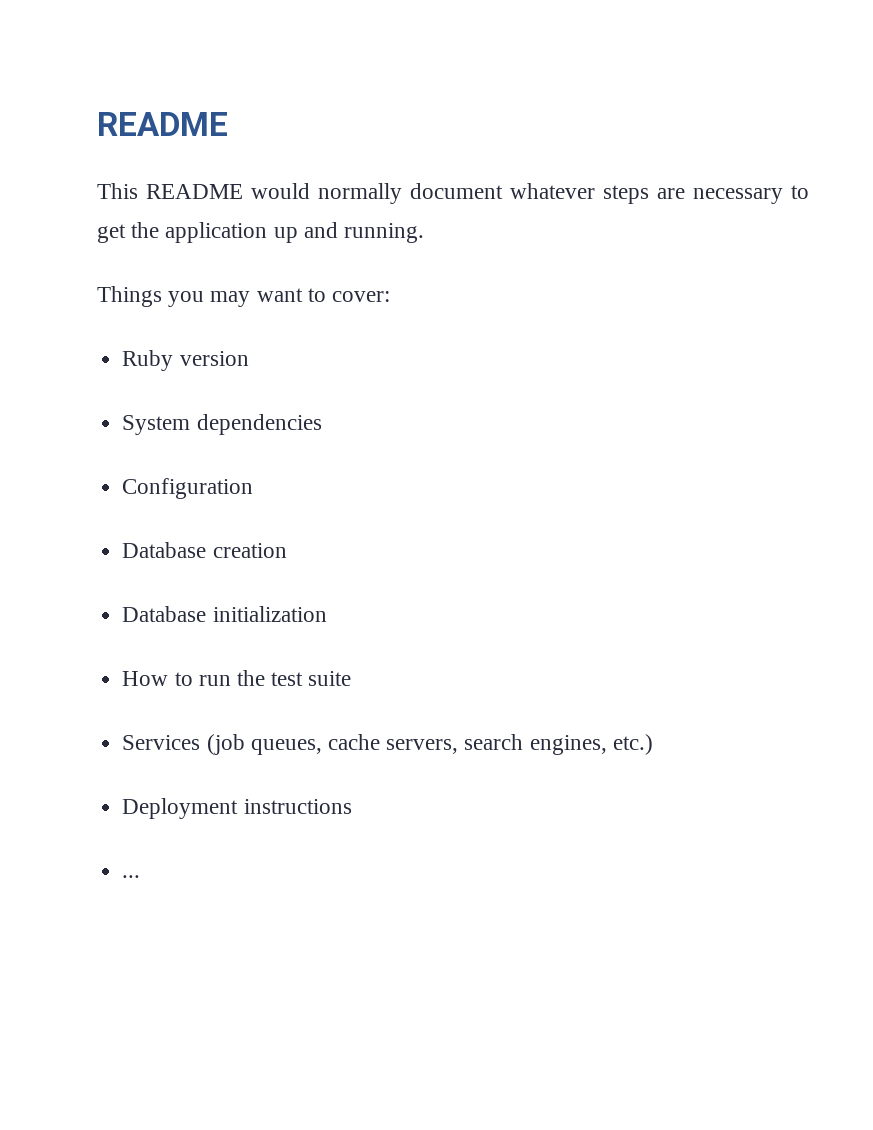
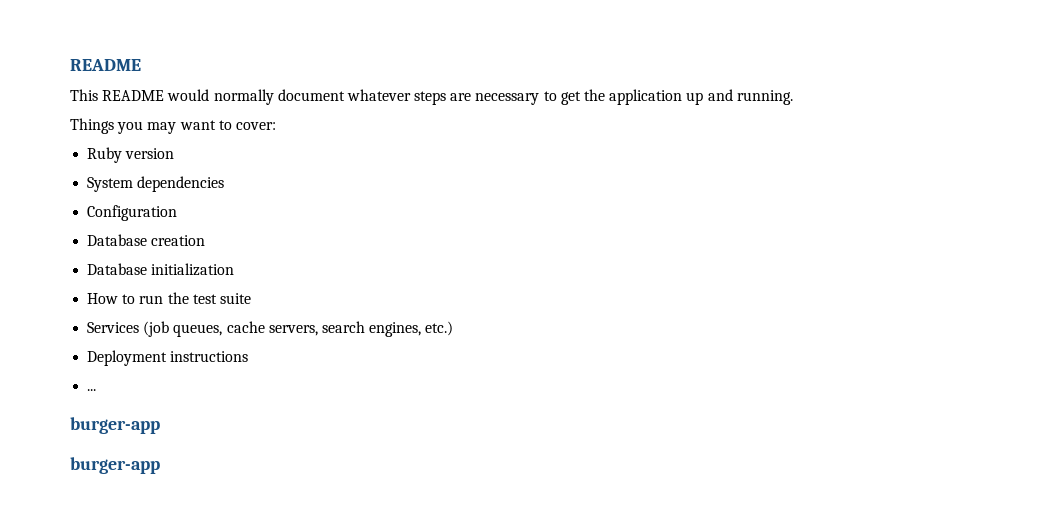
  ...
+ burger-app
+ burger-app

